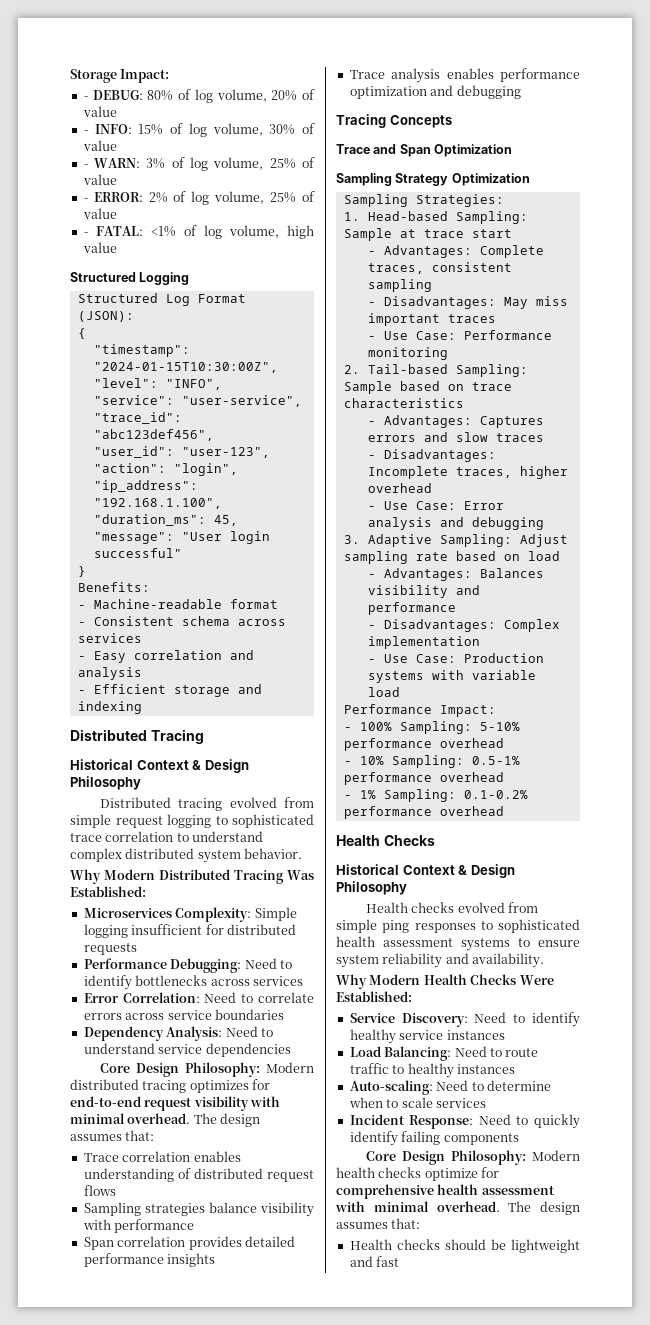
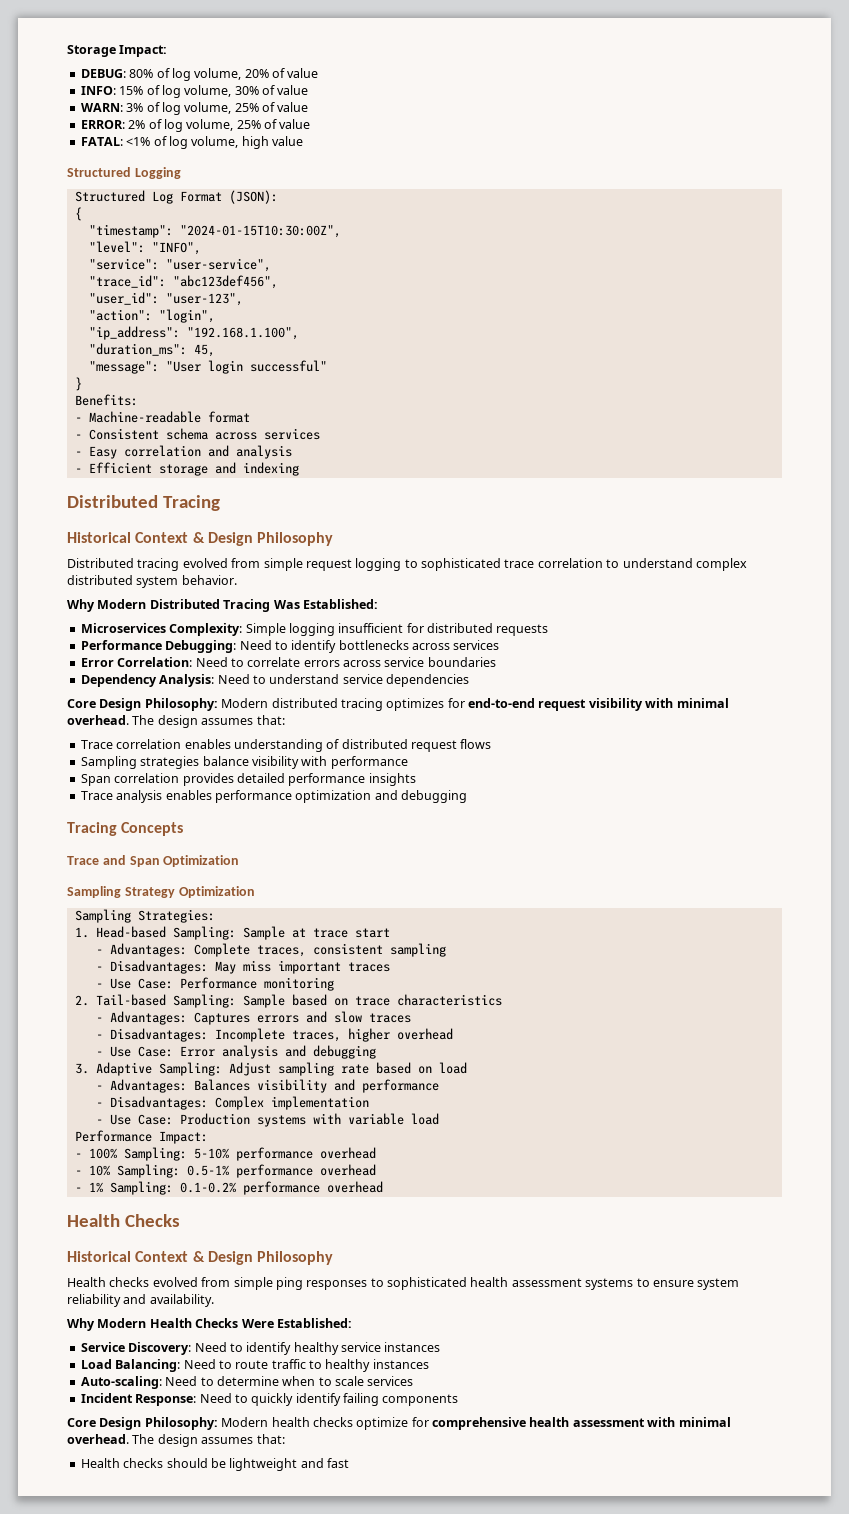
- - DEBUG: 80% of log volume, 20% of value
+ DEBUG: 80% of log volume, 20% of value
- - INFO: 15% of log volume, 30% of value
+ INFO: 15% of log volume, 30% of value
- - WARN: 3% of log volume, 25% of value
+ WARN: 3% of log volume, 25% of value
- - ERROR: 2% of log volume, 25% of value
+ ERROR: 2% of log volume, 25% of value
- - FATAL: <1% of log volume, high value
+ FATAL: <1% of log volume, high value

